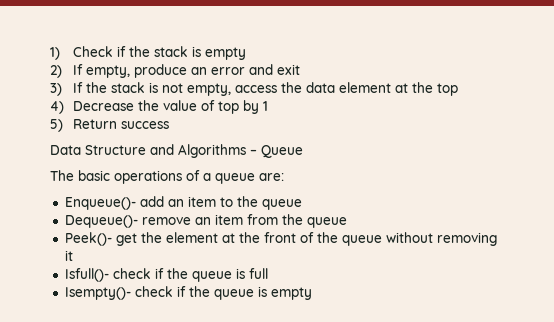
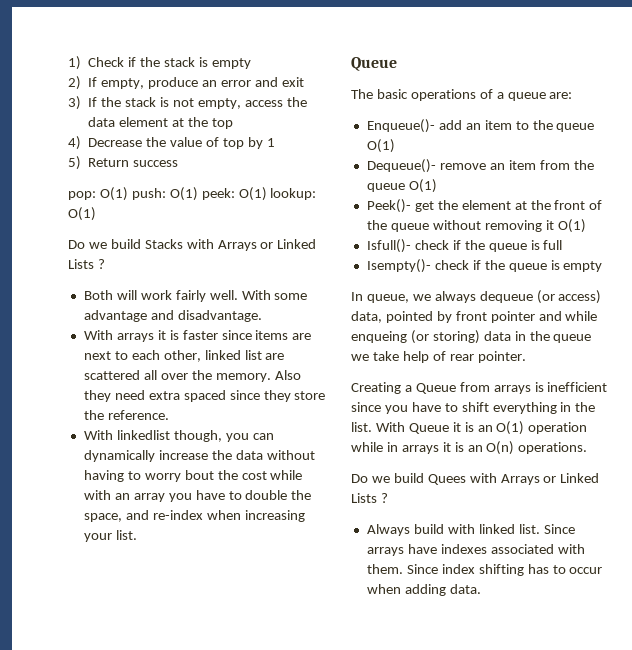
- Data Structure and Algorithms – Queue
+ pop: O(1) push: O(1) peek: O(1) lookup: O(1)
+ Do we build Stacks with Arrays or Linked Lists ?
+ Both will work fairly well. With some advantage and disadvantage.
+ With arrays it is faster since items are next to each other, linked list are scattered all over the memory. Also they need extra spaced since they store the reference.
+ With linkedlist though, you can dynamically increase the data without having to worry bout the cost while with an array you have to double the space, and re-index when increasing your list.
+ Queue
- Enqueue()- add an item to the queue
+ Enqueue()- add an item to the queue O(1)
- Dequeue()- remove an item from the queue
+ Dequeue()- remove an item from the queue O(1)
- Peek()- get the element at the front of the queue without removing it
+ Peek()- get the element at the front of the queue without removing it O(1)
+ In queue, we always dequeue (or access) data, pointed by front pointer and while enqueing (or storing) data in the queue we take help of rear pointer.
+ Creating a Queue from arrays is inefficient since you have to shift everything in the list. With Queue it is an O(1) operation while in arrays it is an O(n) operations.
+ Do we build Quees with Arrays or Linked Lists ?
+ Always build with linked list. Since arrays have indexes associated with them. Since index shifting has to occur when adding data.

